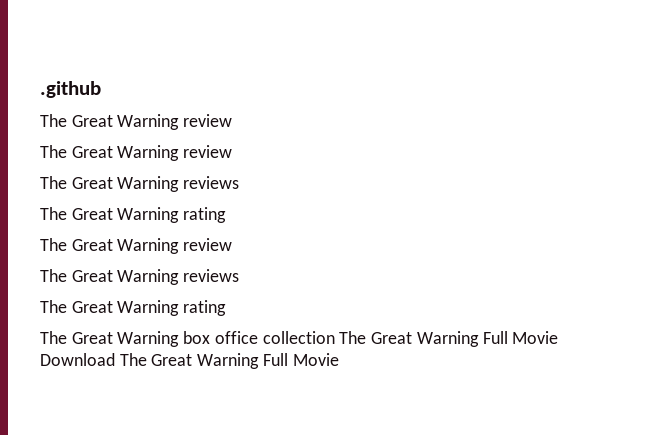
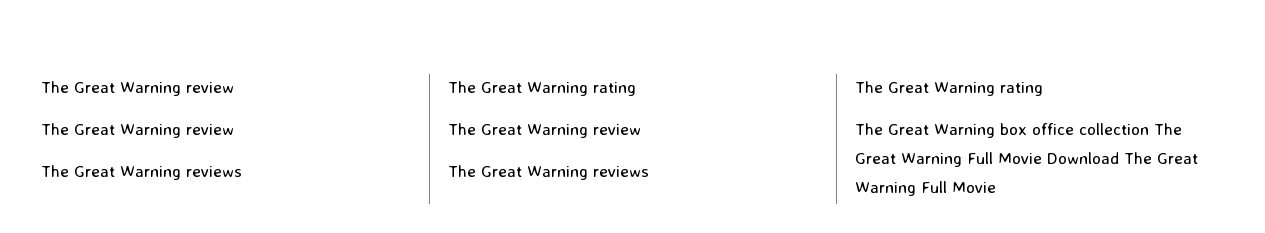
- .github

